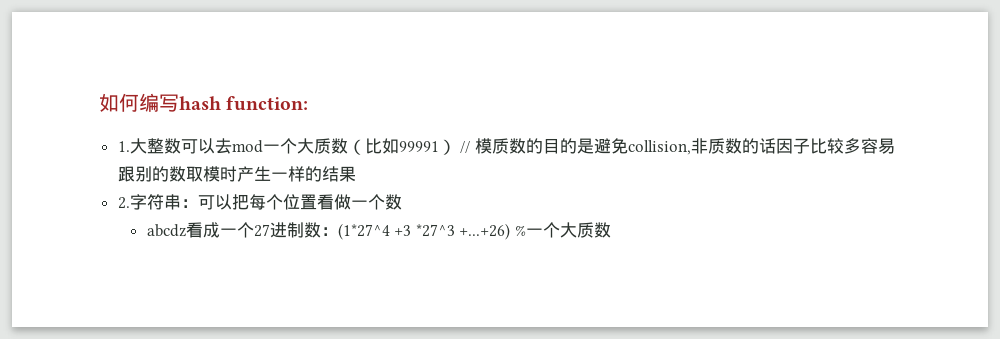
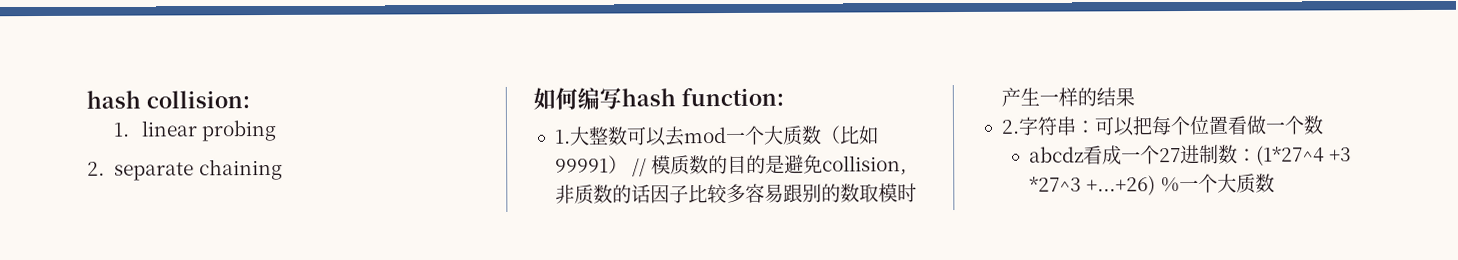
+ hash collision:
+ 1. linear probing
+ 2. separate chaining

